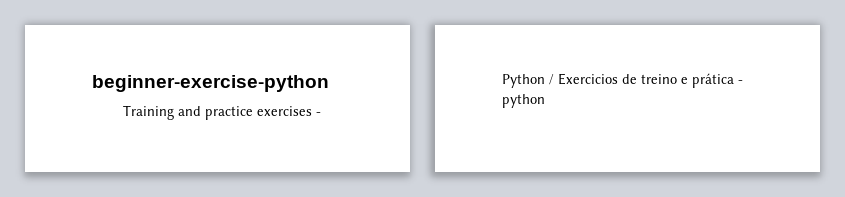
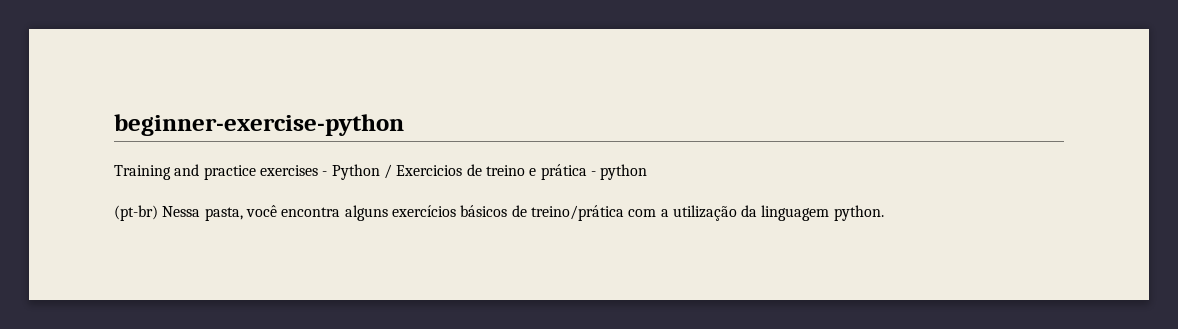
+ (pt-br) Nessa pasta, você encontra alguns exercícios básicos de treino/prática com a utilização da linguagem python.

